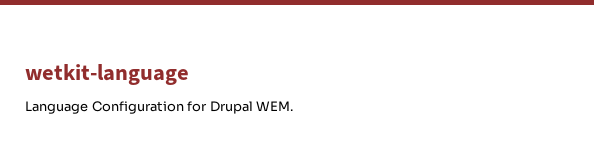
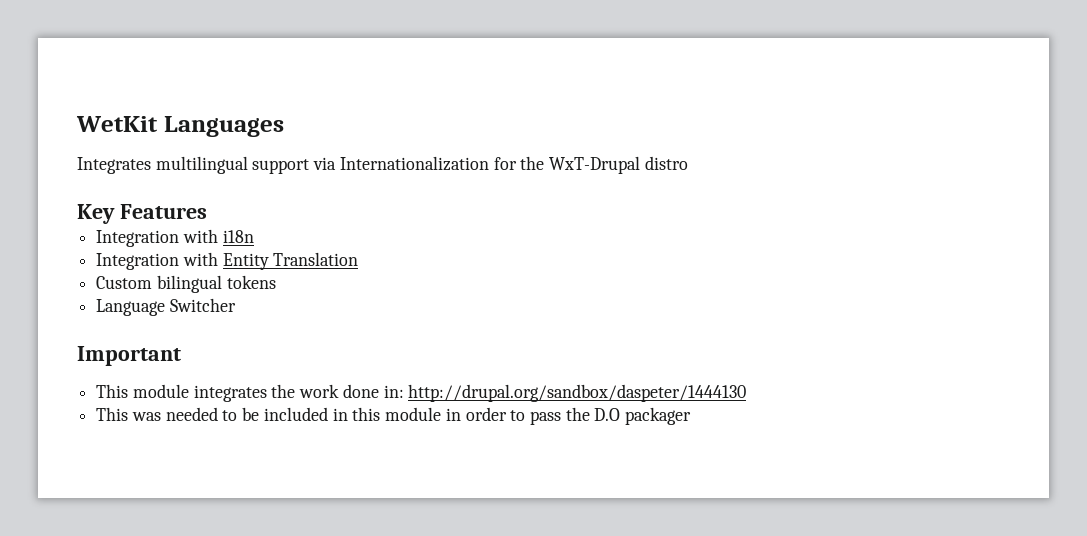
- wetkit-language
- Language Configuration for Drupal WEM.
+ WetKit Languages
+ Integrates multilingual support via Internationalization for the WxT-Drupal distro
+ Key Features
+ Integration with i18n
+ Integration with Entity Translation
+ Custom bilingual tokens
+ Language Switcher
+ Important
+ This module integrates the work done in: http://drupal.org/sandbox/daspeter/1444130
+ This was needed to be included in this module in order to pass the D.O packager

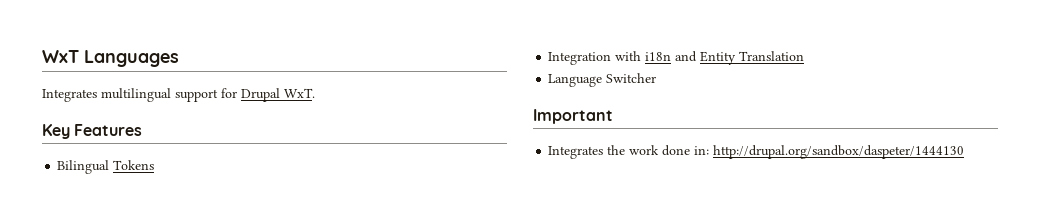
- WetKit Languages
+ WxT Languages
- Integrates multilingual support via Internationalization for the WxT-Drupal distro
+ Integrates multilingual support for Drupal WxT.
+ Bilingual Tokens
- Integration with i18n
- Integration with Entity Translation
+ Integration with i18n and Entity Translation
- Custom bilingual tokens
- This module integrates the work done in: http://drupal.org/sandbox/daspeter/1444130
+ Integrates the work done in: http://drupal.org/sandbox/daspeter/1444130
- This was needed to be included in this module in order to pass the D.O packager

